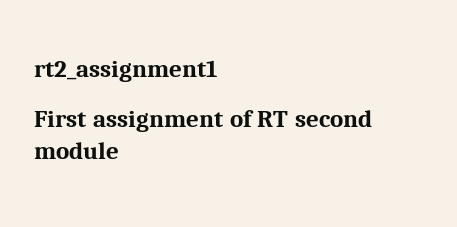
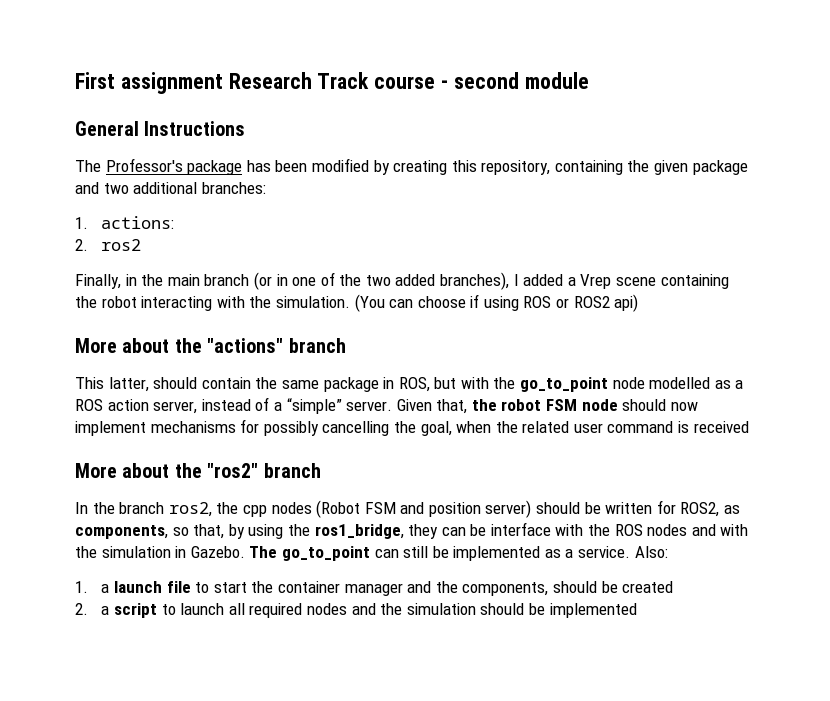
- rt2_assignment1
- First assignment of RT second module
+ First assignment Research Track course - second module
+ General Instructions
+ The Professor's package has been modified by creating this repository, containing the given package and two additional branches:
+ 1. actions:
+ 2. ros2
+ Finally, in the main branch (or in one of the two added branches), I added a Vrep scene containing the robot interacting with the simulation. (You can choose if using ROS or ROS2 api)
+ More about the "actions" branch
+ This latter, should contain the same package in ROS, but with the go_to_point node modelled as a ROS action server, instead of a “simple” server. Given that, the robot FSM node should now implement mechanisms for possibly cancelling the goal, when the related user command is received
+ More about the "ros2" branch
+ In the branch ros2, the cpp nodes (Robot FSM and position server) should be written for ROS2, as components, so that, by using the ros1_bridge, they can be interface with the ROS nodes and with the simulation in Gazebo. The go_to_point can still be implemented as a service. Also:
+ 1. a launch file to start the container manager and the components, should be created
+ 2. a script to launch all required nodes and the simulation should be implemented

